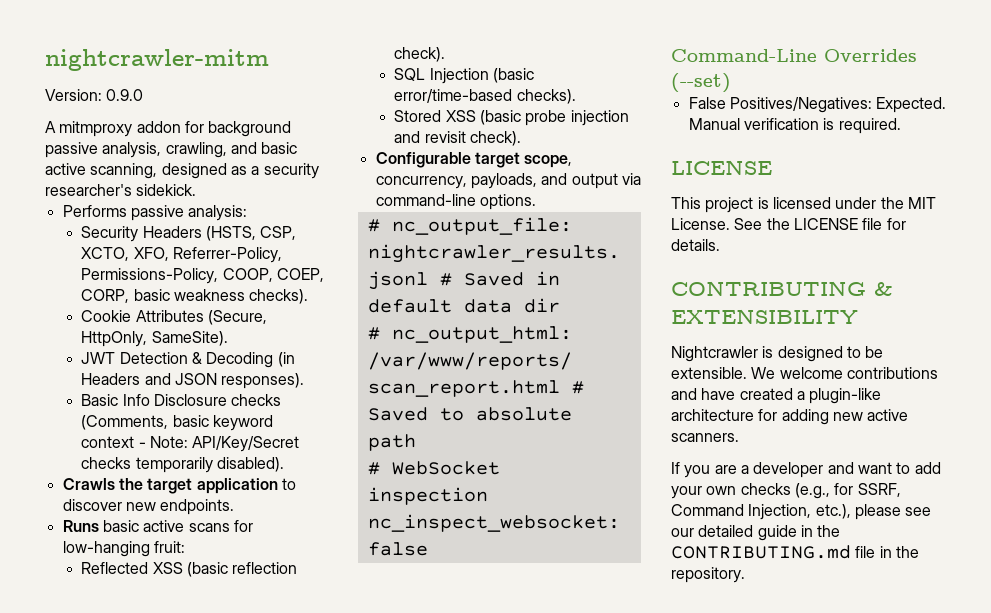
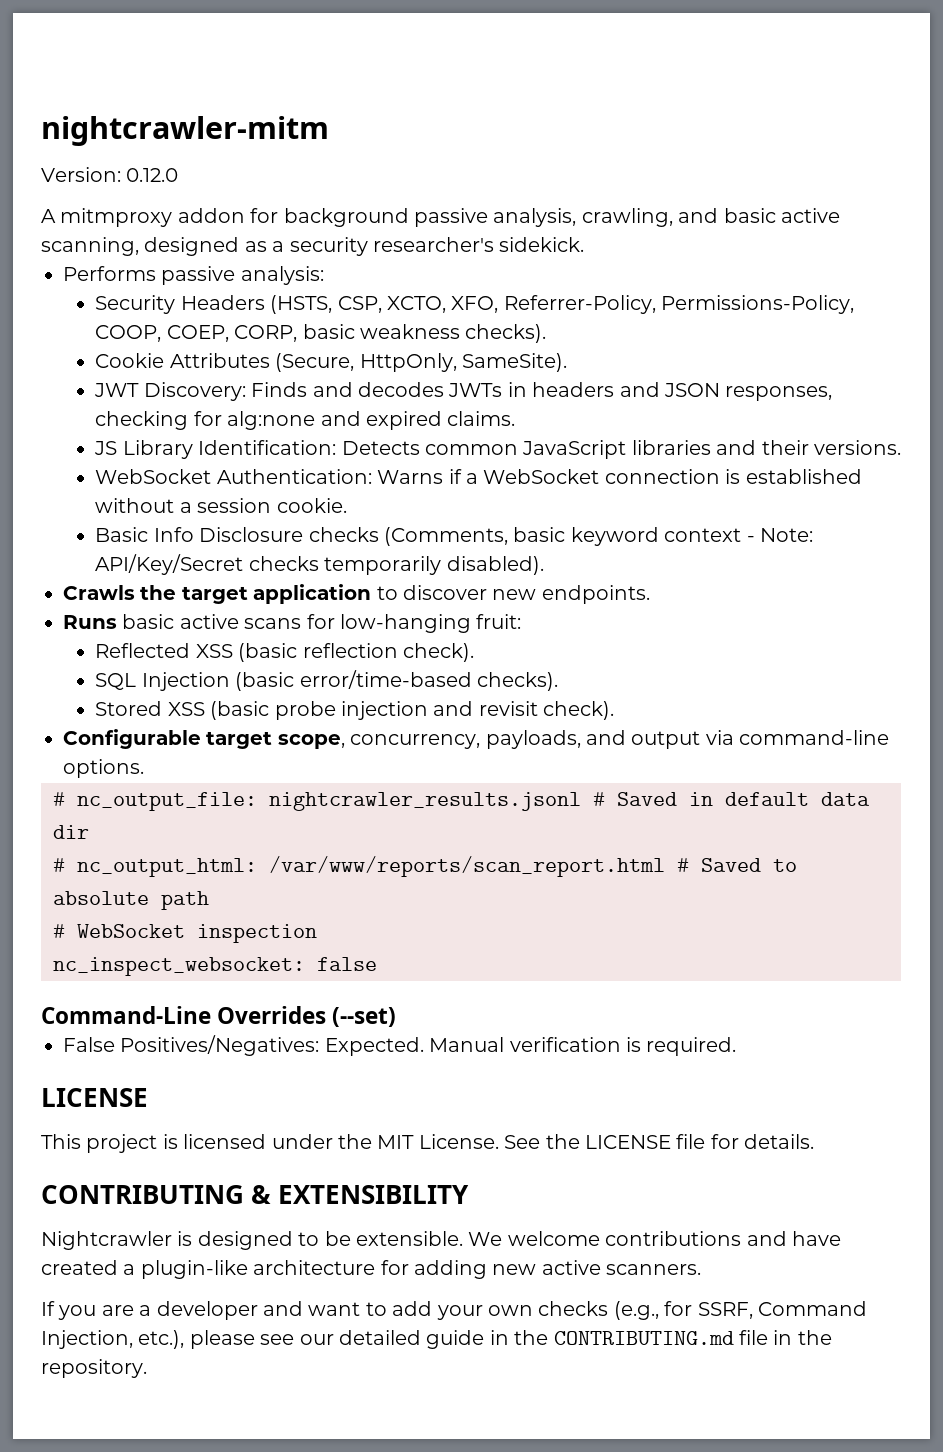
- Version: 0.9.0
+ Version: 0.12.0
- JWT Detection & Decoding (in Headers and JSON responses).
+ JWT Discovery: Finds and decodes JWTs in headers and JSON responses, checking for alg:none and expired claims.
+ JS Library Identification: Detects common JavaScript libraries and their versions.
+ WebSocket Authentication: Warns if a WebSocket connection is established without a session cookie.

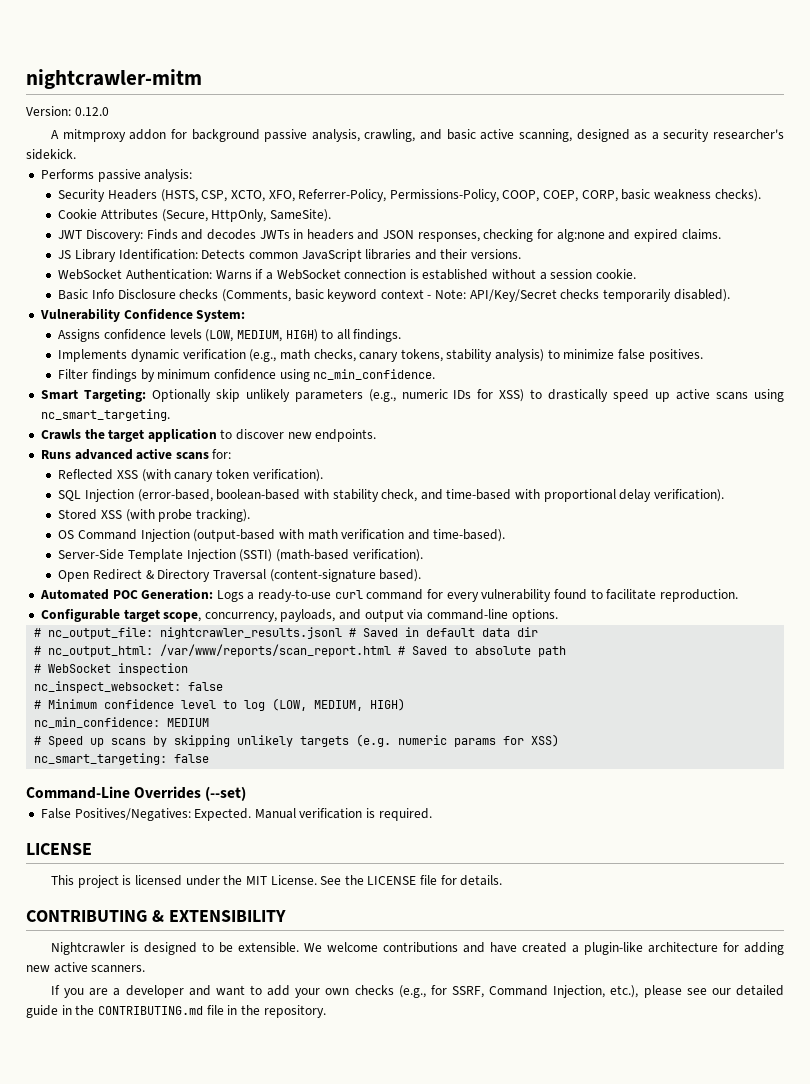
+ Vulnerability Confidence System:
+ Assigns confidence levels (LOW, MEDIUM, HIGH) to all findings.
+ Implements dynamic verification (e.g., math checks, canary tokens, stability analysis) to minimize false positives.
+ Filter findings by minimum confidence using nc_min_confidence.
+ Smart Targeting: Optionally skip unlikely parameters (e.g., numeric IDs for XSS) to drastically speed up active scans using nc_smart_targeting.
- Runs basic active scans for low-hanging fruit:
+ Runs advanced active scans for:
- Reflected XSS (basic reflection check).
- SQL Injection (basic error/time-based checks).
- Stored XSS (basic probe injection and revisit check).
+ Reflected XSS (with canary token verification).
+ SQL Injection (error-based, boolean-based with stability check, and time-based with proportional delay verification).
+ Stored XSS (with probe tracking).
+ OS Command Injection (output-based with math verification and time-based).
+ Server-Side Template Injection (SSTI) (math-based verification).
+ Open Redirect & Directory Traversal (content-signature based).
+ Automated POC Generation: Logs a ready-to-use curl command for every vulnerability found to facilitate reproduction.
+ # Minimum confidence level to log (LOW, MEDIUM, HIGH)
+ nc_min_confidence: MEDIUM
+ # Speed up scans by skipping unlikely targets (e.g. numeric params for XSS)
+ nc_smart_targeting: false

